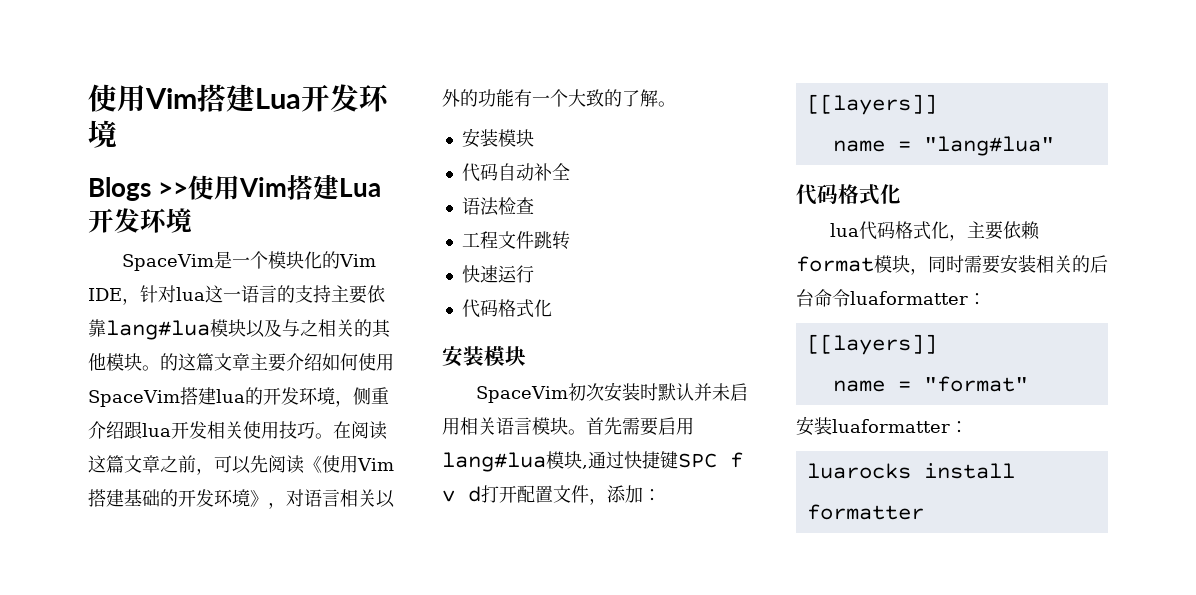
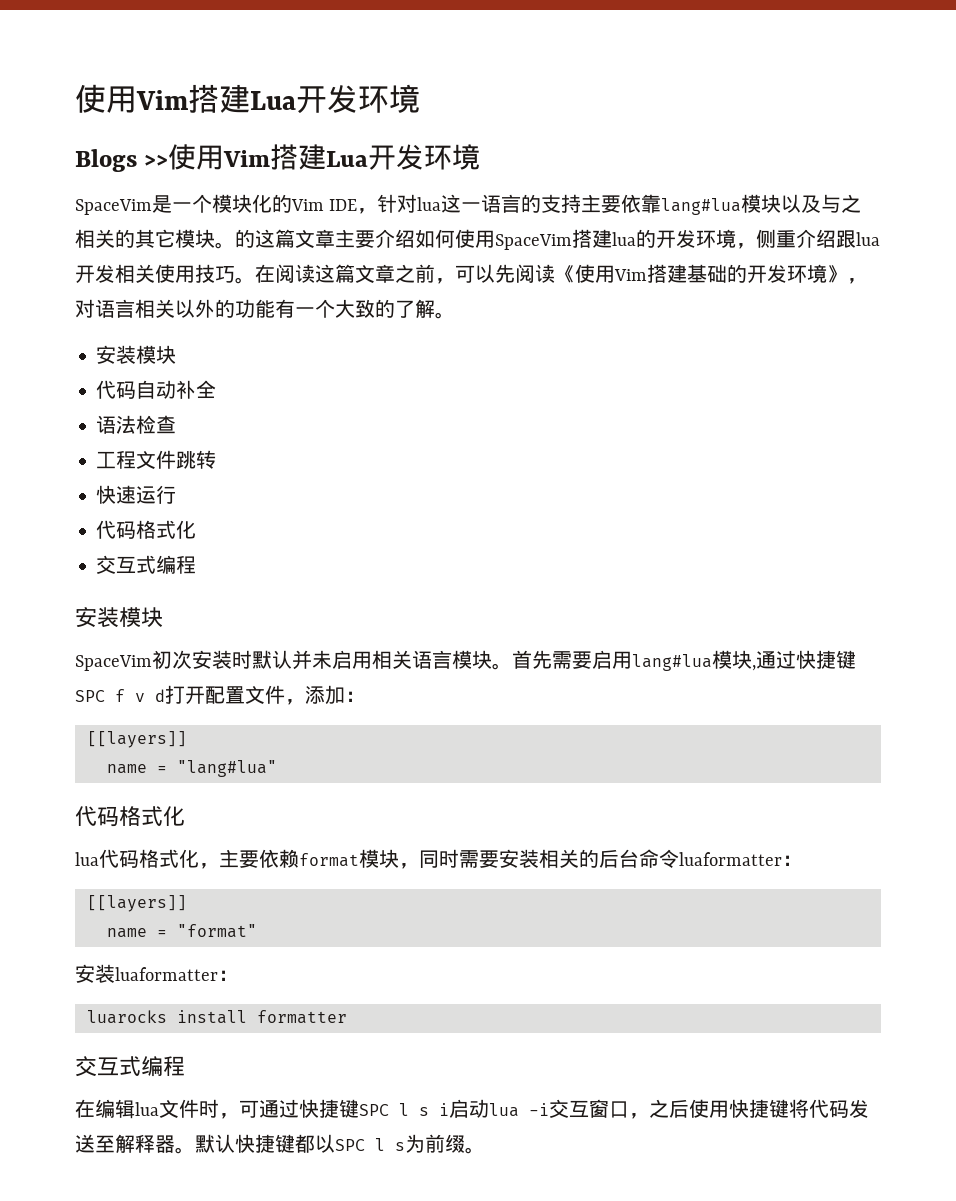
- SpaceVim是一个模块化的Vim IDE，针对lua这一语言的支持主要依靠lang#lua模块以及与之相关的其他模块。
+ SpaceVim是一个模块化的Vim IDE，针对lua这一语言的支持主要依靠lang#lua模块以及与之相关的其它模块。
  快速运行
  代码格式化
+ 交互式编程
  luarocks install formatter
+ 交互式编程
+ 在编辑lua文件时，可通过快捷键SPC l s i启动lua -i交互窗口，之后使用快捷键将代码发送至解释器。默认快捷键都以SPC l s为前缀。

